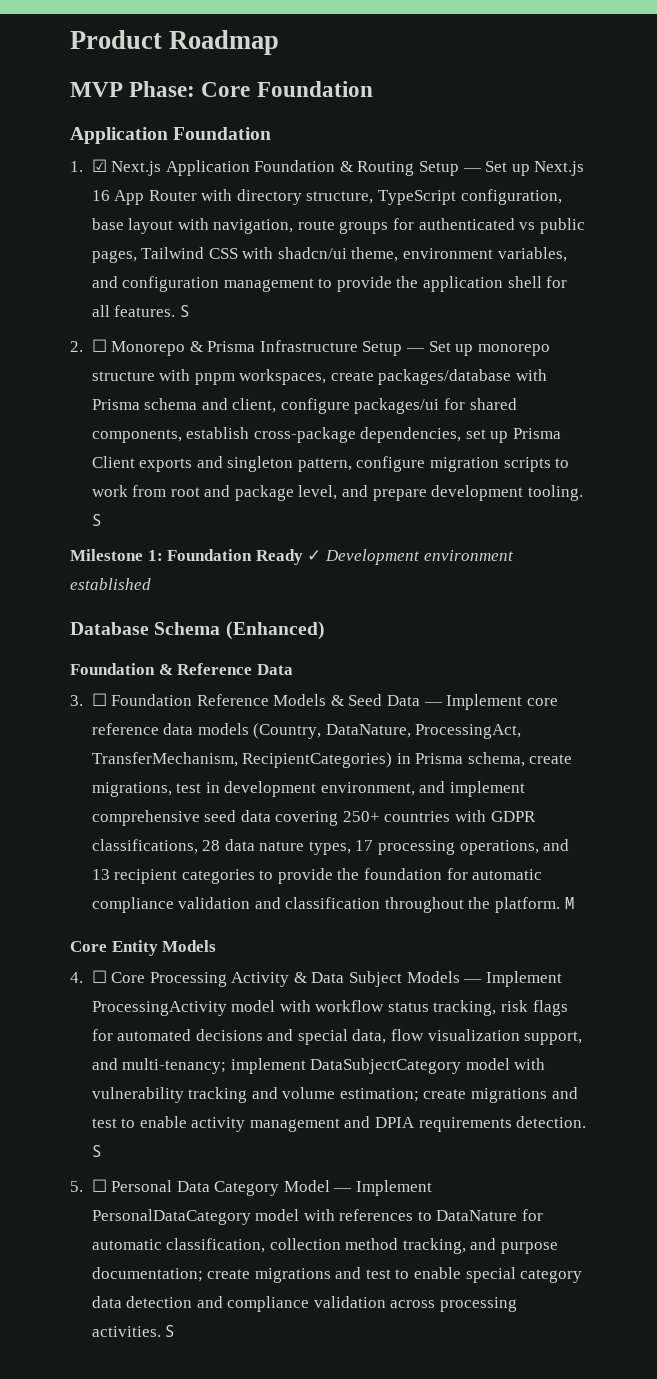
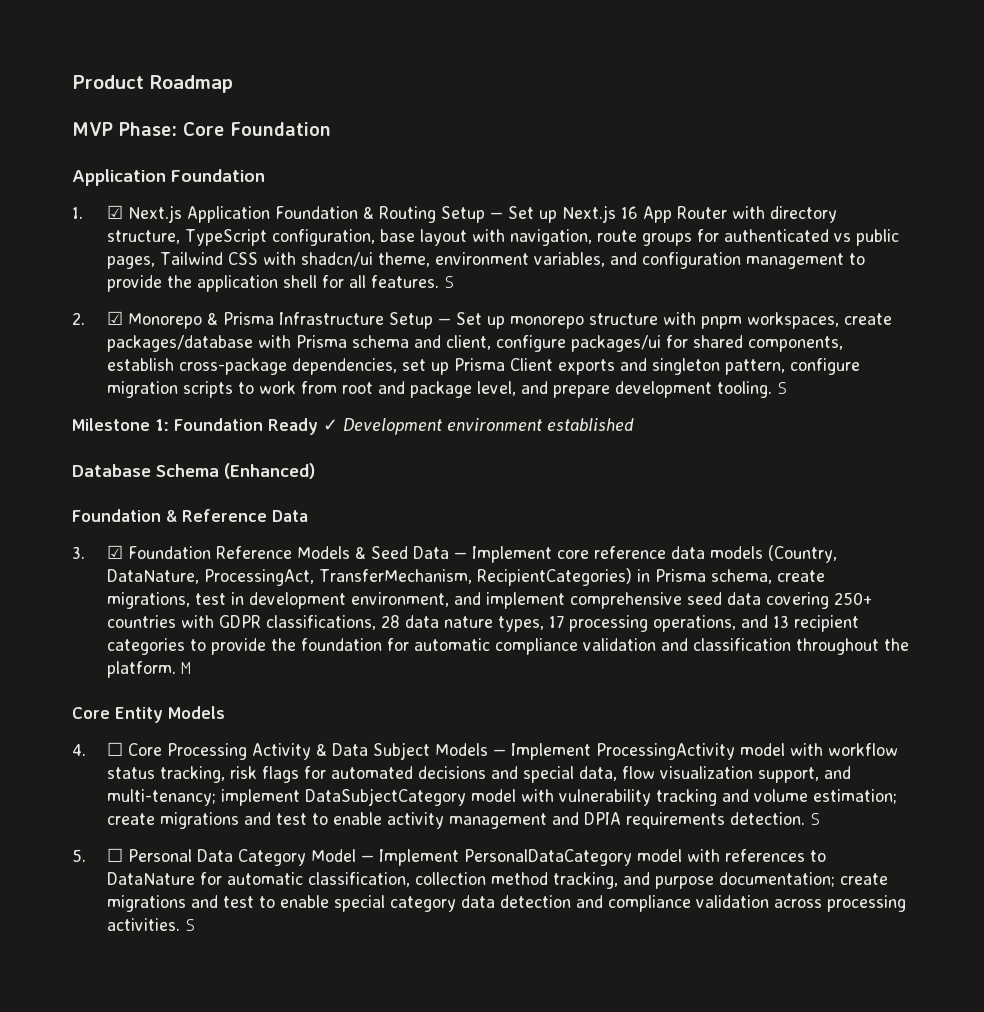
- 2. ☐ Monorepo & Prisma Infrastructure Setup — Set up monorepo structure with pnpm workspaces, create packages/database with Prisma schema and client, configure packages/ui for shared components, establish cross-package dependencies, set up Prisma Client exports and singleton pattern, configure migration scripts to work from root and package level, and prepare development tooling.
+ 2. ☑ Monorepo & Prisma Infrastructure Setup — Set up monorepo structure with pnpm workspaces, create packages/database with Prisma schema and client, configure packages/ui for shared components, establish cross-package dependencies, set up Prisma Client exports and singleton pattern, configure migration scripts to work from root and package level, and prepare development tooling.
- 3. ☐ Foundation Reference Models & Seed Data — Implement core reference data models (Country, DataNature, ProcessingAct, TransferMechanism, RecipientCategories) in Prisma schema, create migrations, test in development environment, and implement comprehensive seed data covering 250+ countries with GDPR classifications, 28 data nature types, 17 processing operations, and 13 recipient categories to provide the foundation for automatic compliance validation and classification throughout the platform.
+ 3. ☑ Foundation Reference Models & Seed Data — Implement core reference data models (Country, DataNature, ProcessingAct, TransferMechanism, RecipientCategories) in Prisma schema, create migrations, test in development environment, and implement comprehensive seed data covering 250+ countries with GDPR classifications, 28 data nature types, 17 processing operations, and 13 recipient categories to provide the foundation for automatic compliance validation and classification throughout the platform.

